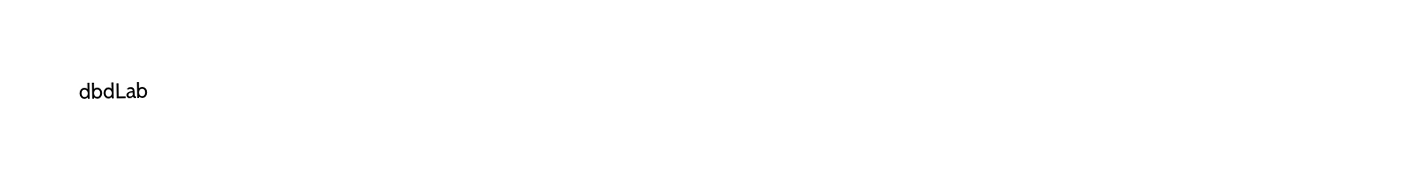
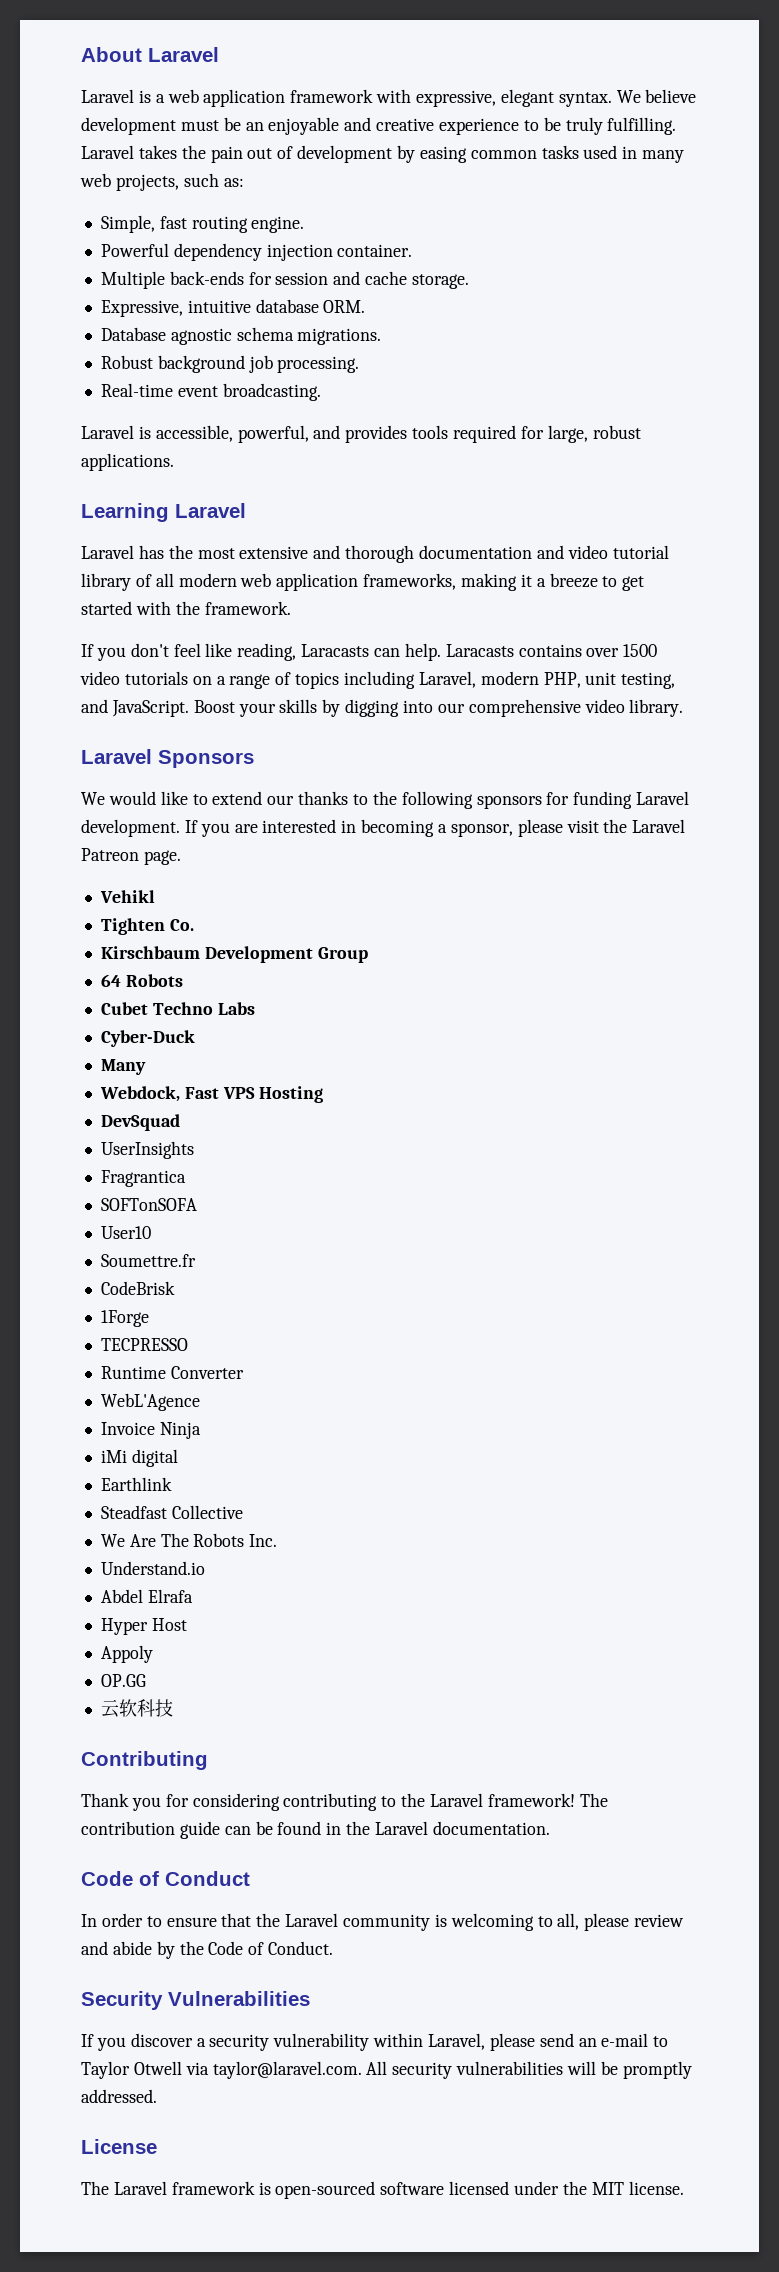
- dbdLab
+ About Laravel
+ Laravel is a web application framework with expressive, elegant syntax. We believe development must be an enjoyable and creative experience to be truly fulfilling. Laravel takes the pain out of development by easing common tasks used in many web projects, such as:
+ Simple, fast routing engine.
+ Powerful dependency injection container.
+ Multiple back-ends for session and cache storage.
+ Expressive, intuitive database ORM.
+ Database agnostic schema migrations.
+ Robust background job processing.
+ Real-time event broadcasting.
+ Laravel is accessible, powerful, and provides tools required for large, robust applications.
+ Learning Laravel
+ Laravel has the most extensive and thorough documentation and video tutorial library of all modern web application frameworks, making it a breeze to get started with the framework.
+ If you don't feel like reading, Laracasts can help. Laracasts contains over 1500 video tutorials on a range of topics including Laravel, modern PHP, unit testing, and JavaScript. Boost your skills by digging into our comprehensive video library.
+ Laravel Sponsors
+ We would like to extend our thanks to the following sponsors for funding Laravel development. If you are interested in becoming a sponsor, please visit the Laravel Patreon page.
+ Vehikl
+ Tighten Co.
+ Kirschbaum Development Group
+ 64 Robots
+ Cubet Techno Labs
+ Cyber-Duck
+ Many
+ Webdock, Fast VPS Hosting
+ DevSquad
+ UserInsights
+ Fragrantica
+ SOFTonSOFA
+ User10
+ Soumettre.fr
+ CodeBrisk
+ 1Forge
+ TECPRESSO
+ Runtime Converter
+ WebL'Agence
+ Invoice Ninja
+ iMi digital
+ Earthlink
+ Steadfast Collective
+ We Are The Robots Inc.
+ Understand.io
+ Abdel Elrafa
+ Hyper Host
+ Appoly
+ OP.GG
+ 云软科技
+ Contributing
+ Thank you for considering contributing to the Laravel framework! The contribution guide can be found in the Laravel documentation.
+ Code of Conduct
+ In order to ensure that the Laravel community is welcoming to all, please review and abide by the Code of Conduct.
+ Security Vulnerabilities
+ If you discover a security vulnerability within Laravel, please send an e-mail to Taylor Otwell via taylor@laravel.com. All security vulnerabilities will be promptly addressed.
+ License
+ The Laravel framework is open-sourced software licensed under the MIT license.

